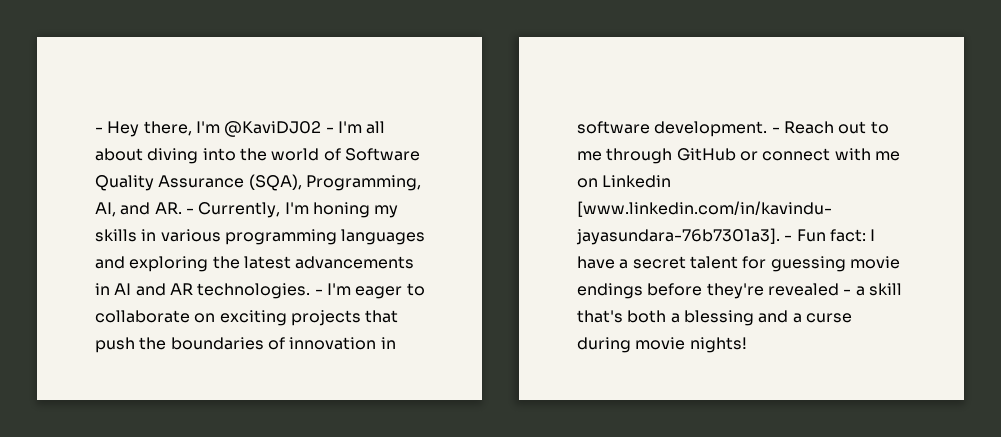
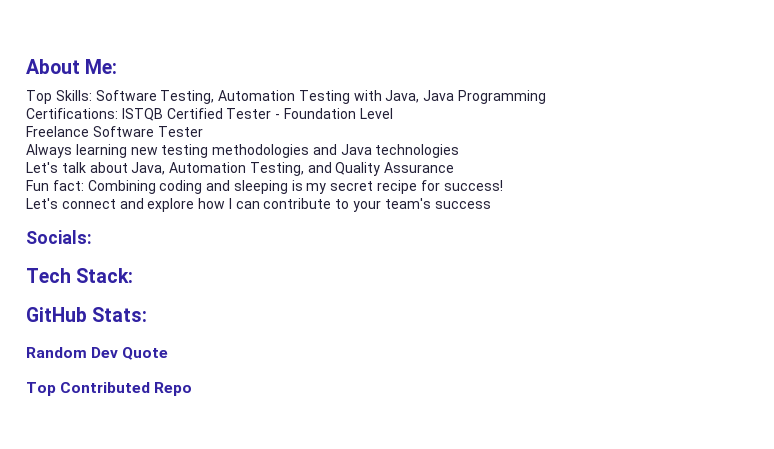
- - Hey there, I'm @KaviDJ02 - I'm all about diving into the world of Software Quality Assurance (SQA), Programming, AI, and AR. - Currently, I'm honing my skills in various programming languages and exploring the latest advancements in AI and AR technologies. - I'm eager to collaborate on exciting projects that push the boundaries of innovation in software development. - Reach out to me through GitHub or connect with me on Linkedin [www.linkedin.com/in/kavindu- jayasundara-76b7301a3]. - Fun fact: I have a secret talent for guessing movie endings before they're revealed - a skill that's both a blessing and a curse during movie nights!
+ About Me:
+ Top Skills: Software Testing, Automation Testing with Java, Java Programming
+ Certifications: ISTQB Certified Tester - Foundation Level
+ Freelance Software Tester
+ Always learning new testing methodologies and Java technologies
+ Let's talk about Java, Automation Testing, and Quality Assurance
+ Fun fact: Combining coding and sleeping is my secret recipe for success!
+ Let's connect and explore how I can contribute to your team's success
+ Socials:
+ Tech Stack:
+ GitHub Stats:
+ Random Dev Quote
+ Top Contributed Repo

